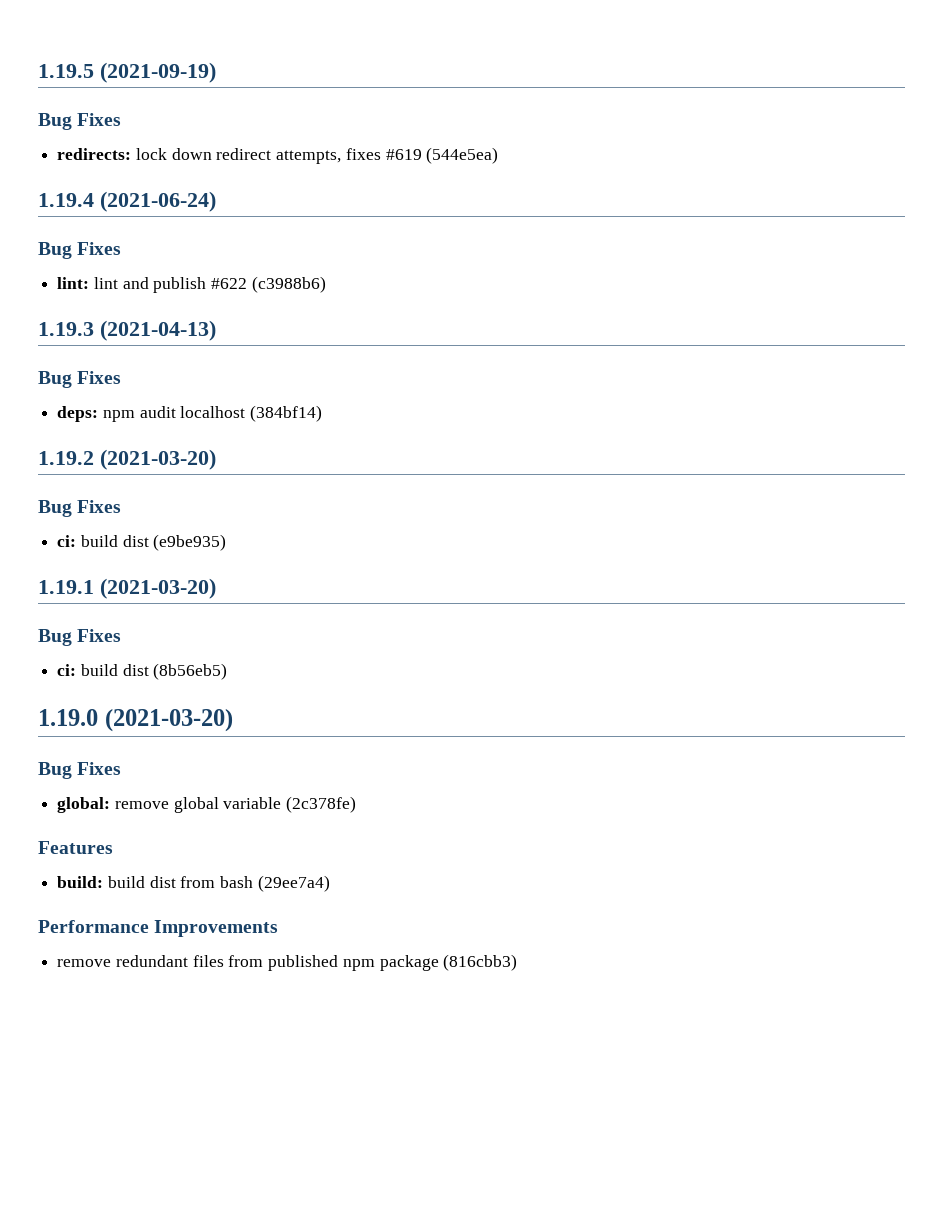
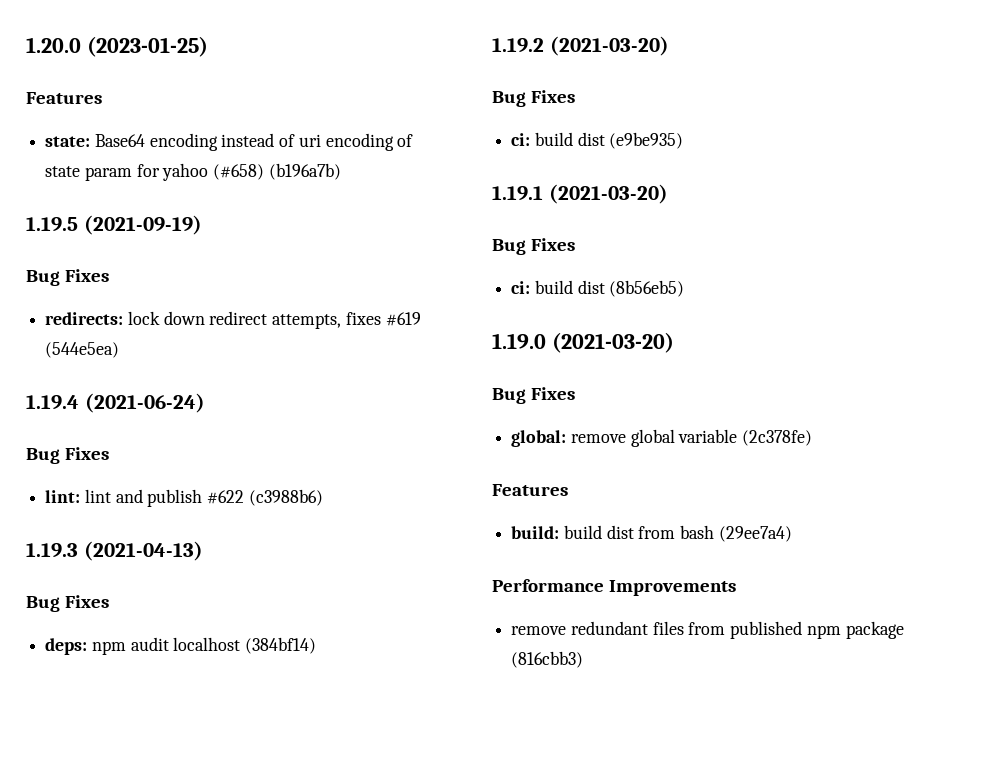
+ 1.20.0 (2023-01-25)
+ Features
+ state: Base64 encoding instead of uri encoding of state param for yahoo (#658) (b196a7b)

